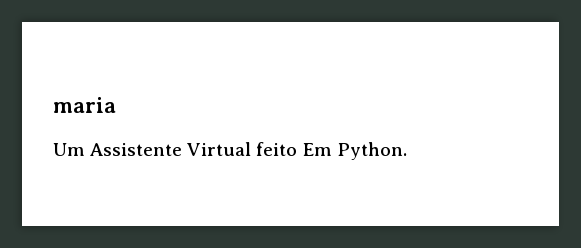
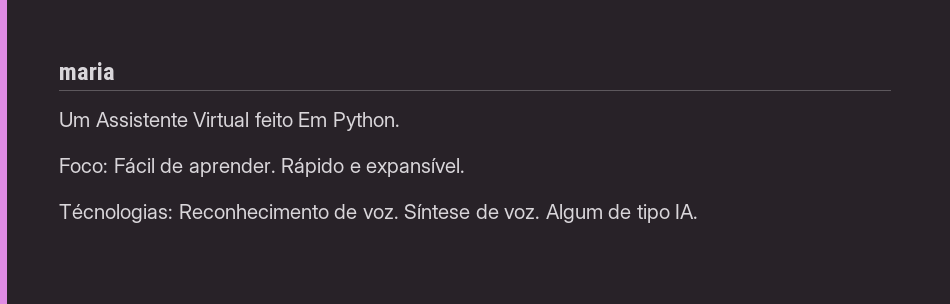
+ Foco: Fácil de aprender. Rápido e expansível.
+ Técnologias: Reconhecimento de voz. Síntese de voz. Algum de tipo IA.

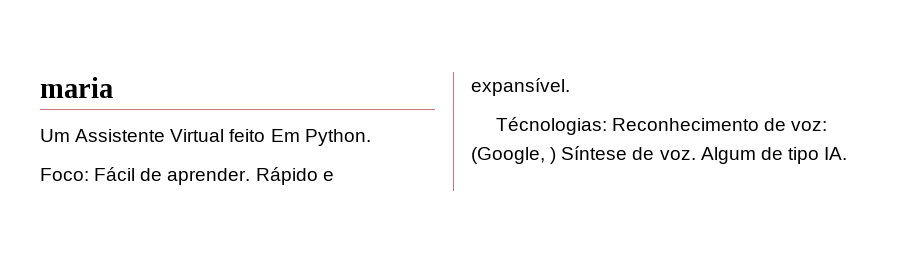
- Técnologias: Reconhecimento de voz. Síntese de voz.
+ Técnologias: Reconhecimento de voz: (Google, ) Síntese de voz.

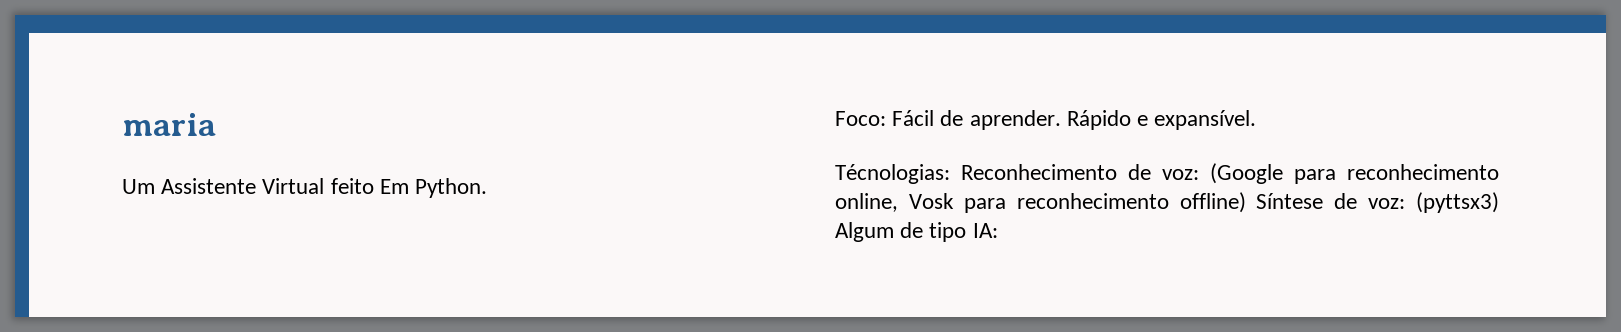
- Técnologias: Reconhecimento de voz: (Google, ) Síntese de voz. Algum de tipo IA.
+ Técnologias: Reconhecimento de voz: (Google para reconhecimento online, Vosk para reconhecimento offline) Síntese de voz: (pyttsx3) Algum de tipo IA:

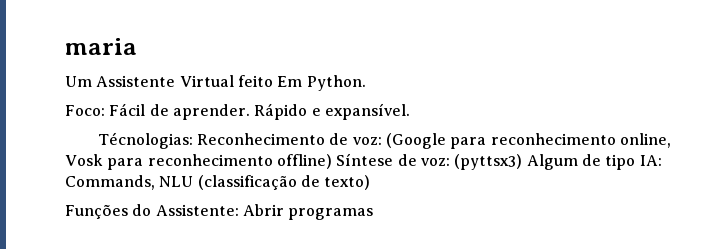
- Técnologias: Reconhecimento de voz: (Google para reconhecimento online, Vosk para reconhecimento offline) Síntese de voz: (pyttsx3) Algum de tipo IA:
+ Técnologias: Reconhecimento de voz: (Google para reconhecimento online, Vosk para reconhecimento offline) Síntese de voz: (pyttsx3) Algum de tipo IA: Commands, NLU (classificação de texto)
+ Funções do Assistente: Abrir programas

